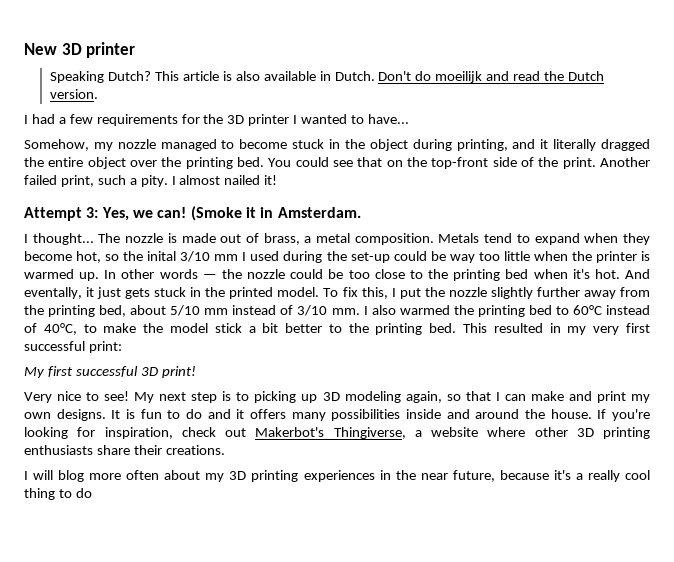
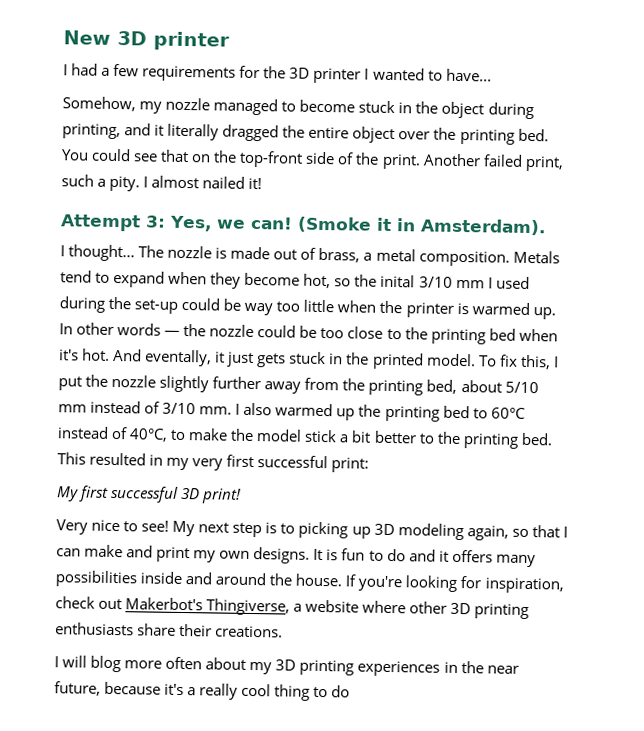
- Speaking Dutch? This article is also available in Dutch. Don't do moeilijk and read the Dutch version.
- (Smoke it in Amsterdam.
+ (Smoke it in Amsterdam).
- I also warmed the printing bed to 60°C instead of 40°C, to make the model stick a bit better to the printing bed.
+ I also warmed up the printing bed to 60°C instead of 40°C, to make the model stick a bit better to the printing bed.

